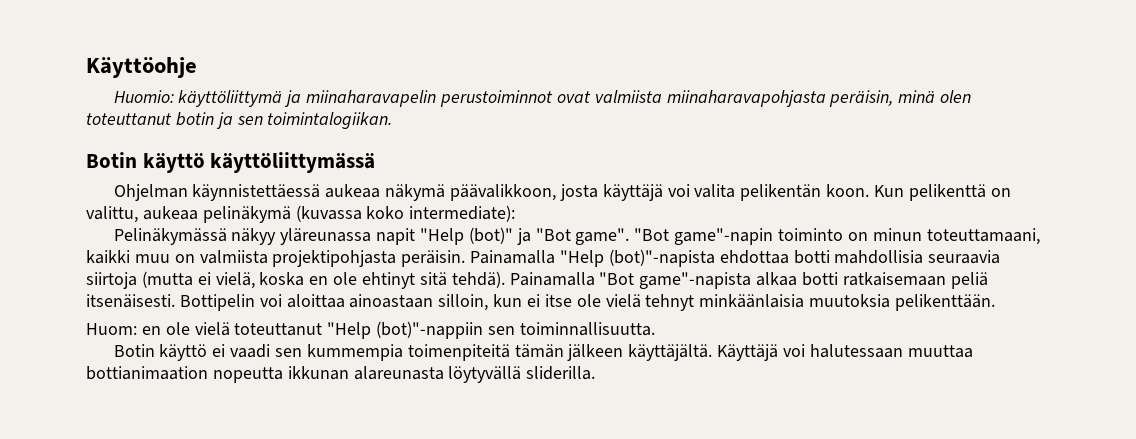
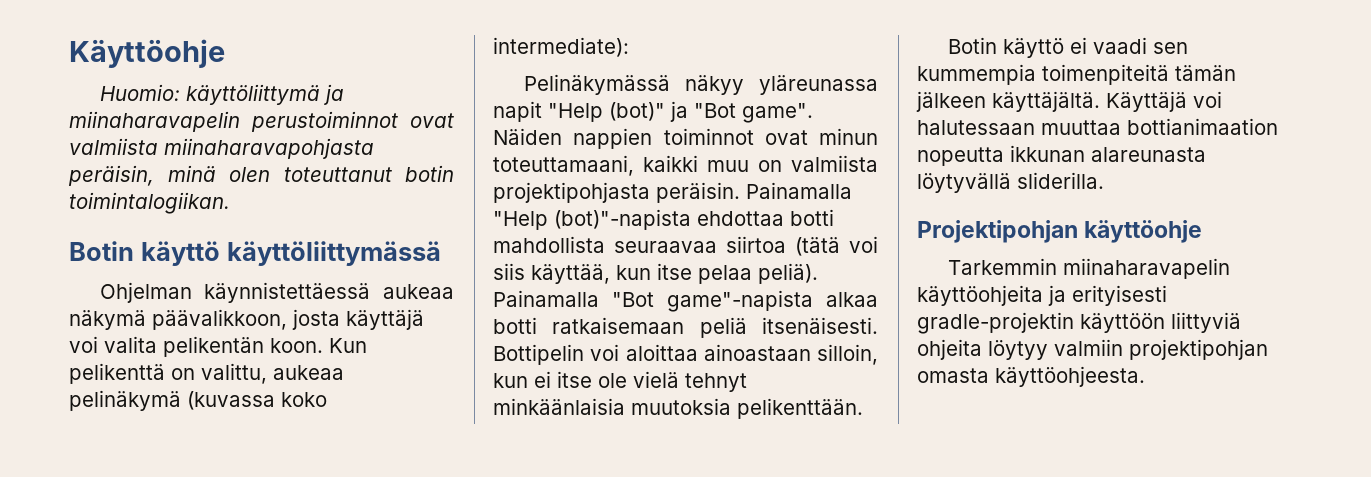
- Huomio: käyttöliittymä ja miinaharavapelin perustoiminnot ovat valmiista miinaharavapohjasta peräisin, minä olen toteuttanut botin ja sen toimintalogiikan.
+ Huomio: käyttöliittymä ja miinaharavapelin perustoiminnot ovat valmiista miinaharavapohjasta peräisin, minä olen toteuttanut botin toimintalogiikan.
- "Bot game"-napin toiminto on minun toteuttamaani, kaikki muu on valmiista projektipohjasta peräisin.
+ Näiden nappien toiminnot ovat minun toteuttamaani, kaikki muu on valmiista projektipohjasta peräisin.
- Painamalla "Help (bot)"-napista ehdottaa botti mahdollisia seuraavia siirtoja (mutta ei vielä, koska en ole ehtinyt sitä tehdä).
+ Painamalla "Help (bot)"-napista ehdottaa botti mahdollista seuraavaa siirtoa (tätä voi siis käyttää, kun itse pelaa peliä).
- Huom: en ole vielä toteuttanut "Help (bot)"-nappiin sen toiminnallisuutta.
+ Projektipohjan käyttöohje
+ Tarkemmin miinaharavapelin käyttöohjeita ja erityisesti gradle-projektin käyttöön liittyviä ohjeita löytyy valmiin projektipohjan omasta käyttöohjeesta.

